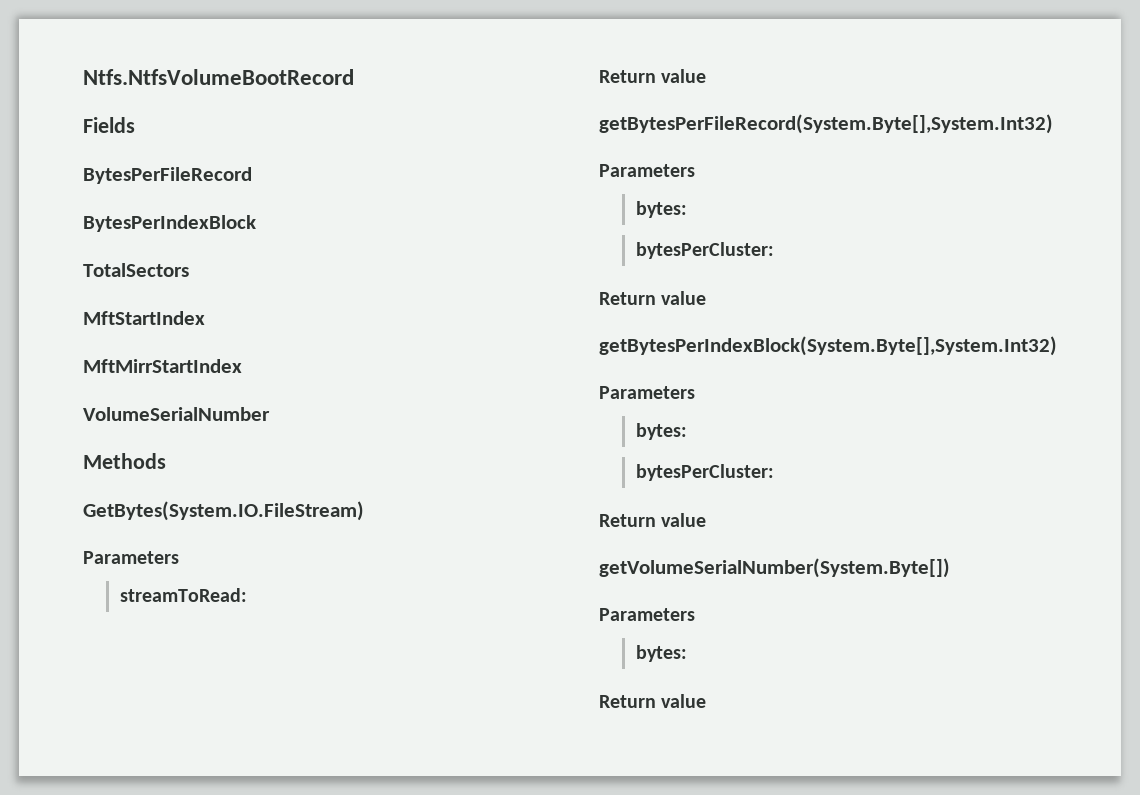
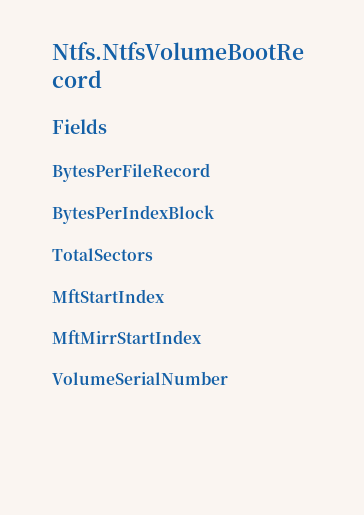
- Methods
- GetBytes(System.IO.FileStream)
- Parameters
- streamToRead:
- Return value
- getBytesPerFileRecord(System.Byte[],System.Int32)
- Parameters
- bytes:
- bytesPerCluster:
- Return value
- getBytesPerIndexBlock(System.Byte[],System.Int32)
- Parameters
- bytes:
- bytesPerCluster:
- Return value
- getVolumeSerialNumber(System.Byte[])
- Parameters
- bytes:
- Return value

